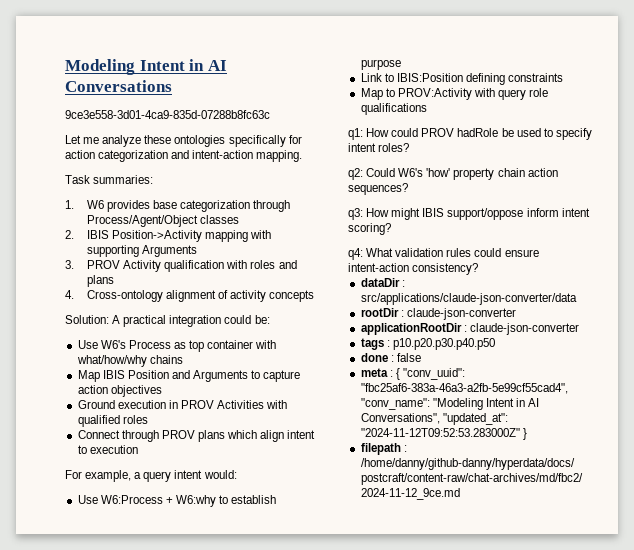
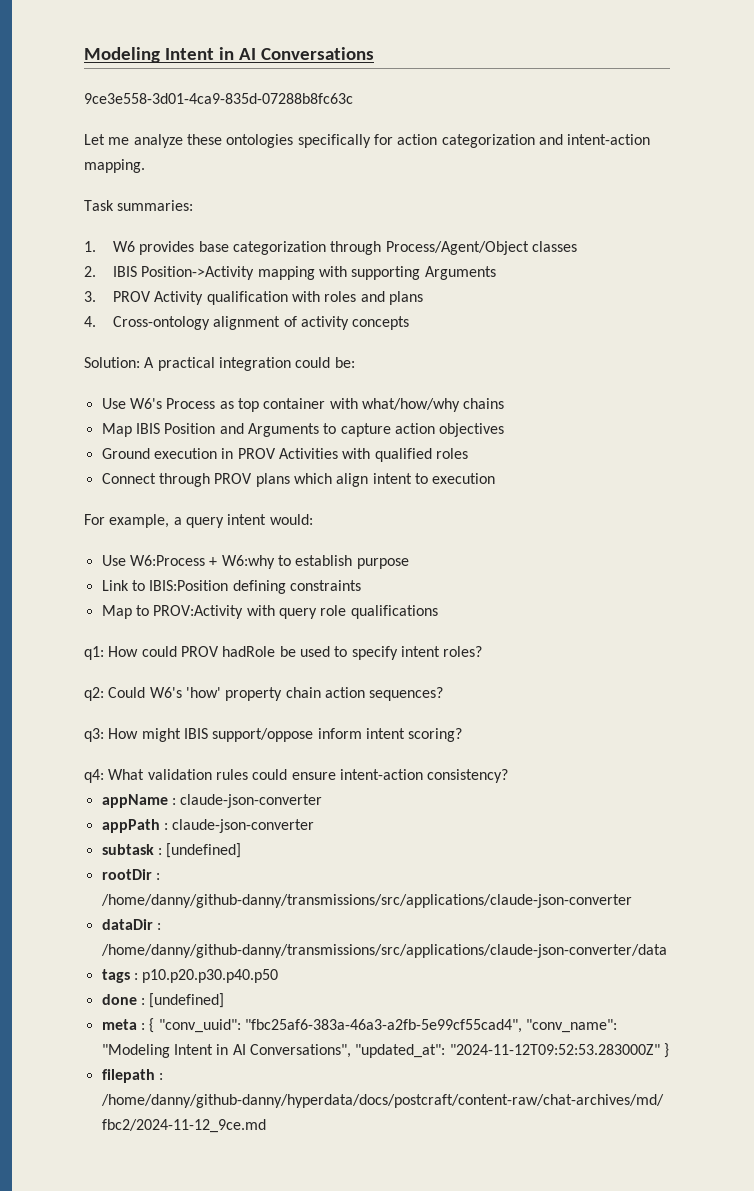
- dataDir : src/applications/claude-json-converter/data
- rootDir : claude-json-converter
- applicationRootDir : claude-json-converter
+ appName : claude-json-converter
+ appPath : claude-json-converter
+ subtask : [undefined]
+ rootDir : /home/danny/github-danny/transmissions/src/applications/claude-json-converter
+ dataDir : /home/danny/github-danny/transmissions/src/applications/claude-json-converter/data
- done : false
+ done : [undefined]

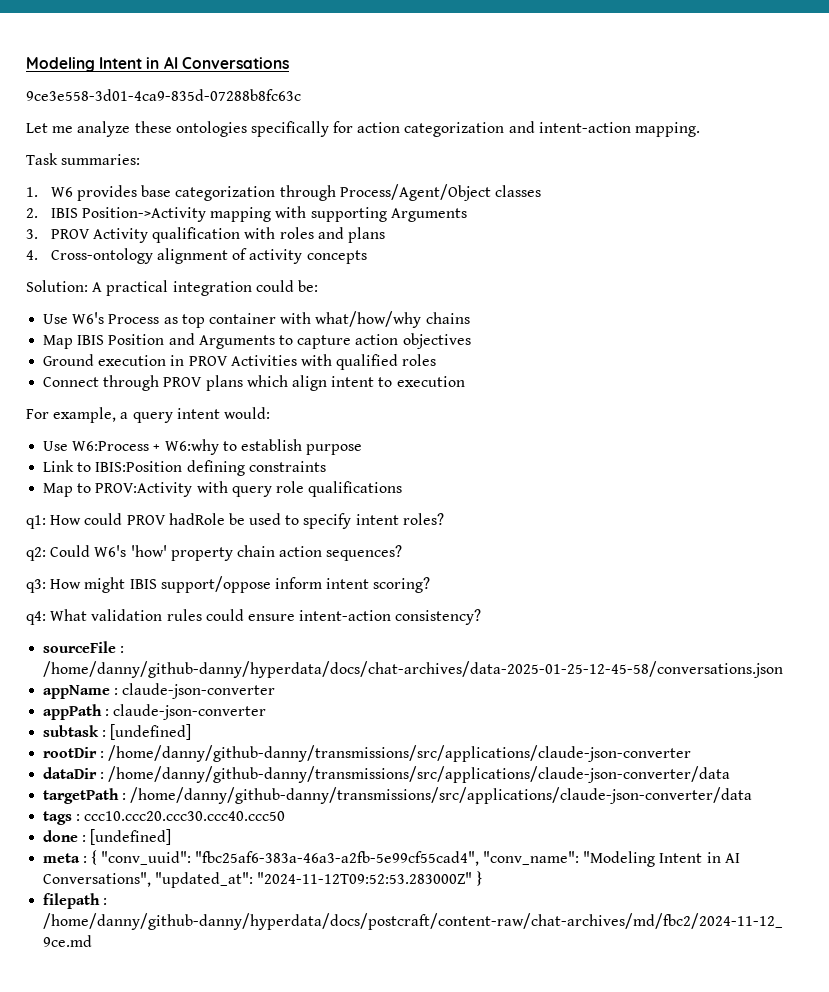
+ sourceFile : /home/danny/github-danny/hyperdata/docs/chat-archives/data-2025-01-25-12-45-58/conversations.json
+ targetPath : /home/danny/github-danny/transmissions/src/applications/claude-json-converter/data
- tags : p10.p20.p30.p40.p50
+ tags : ccc10.ccc20.ccc30.ccc40.ccc50

